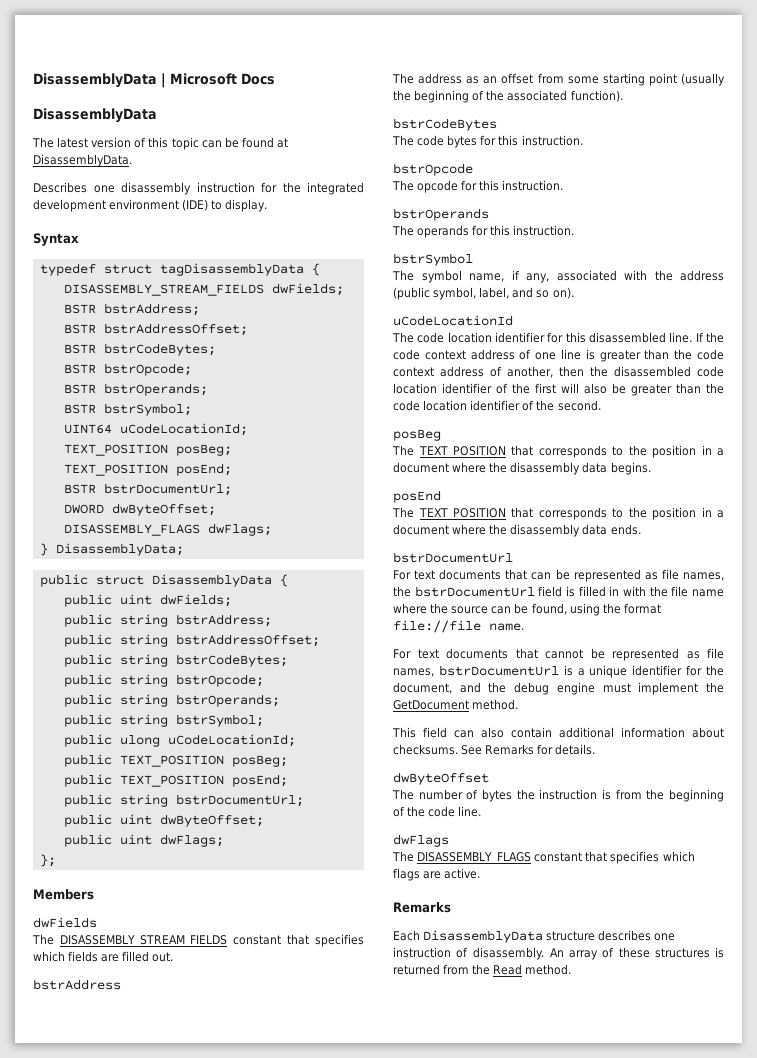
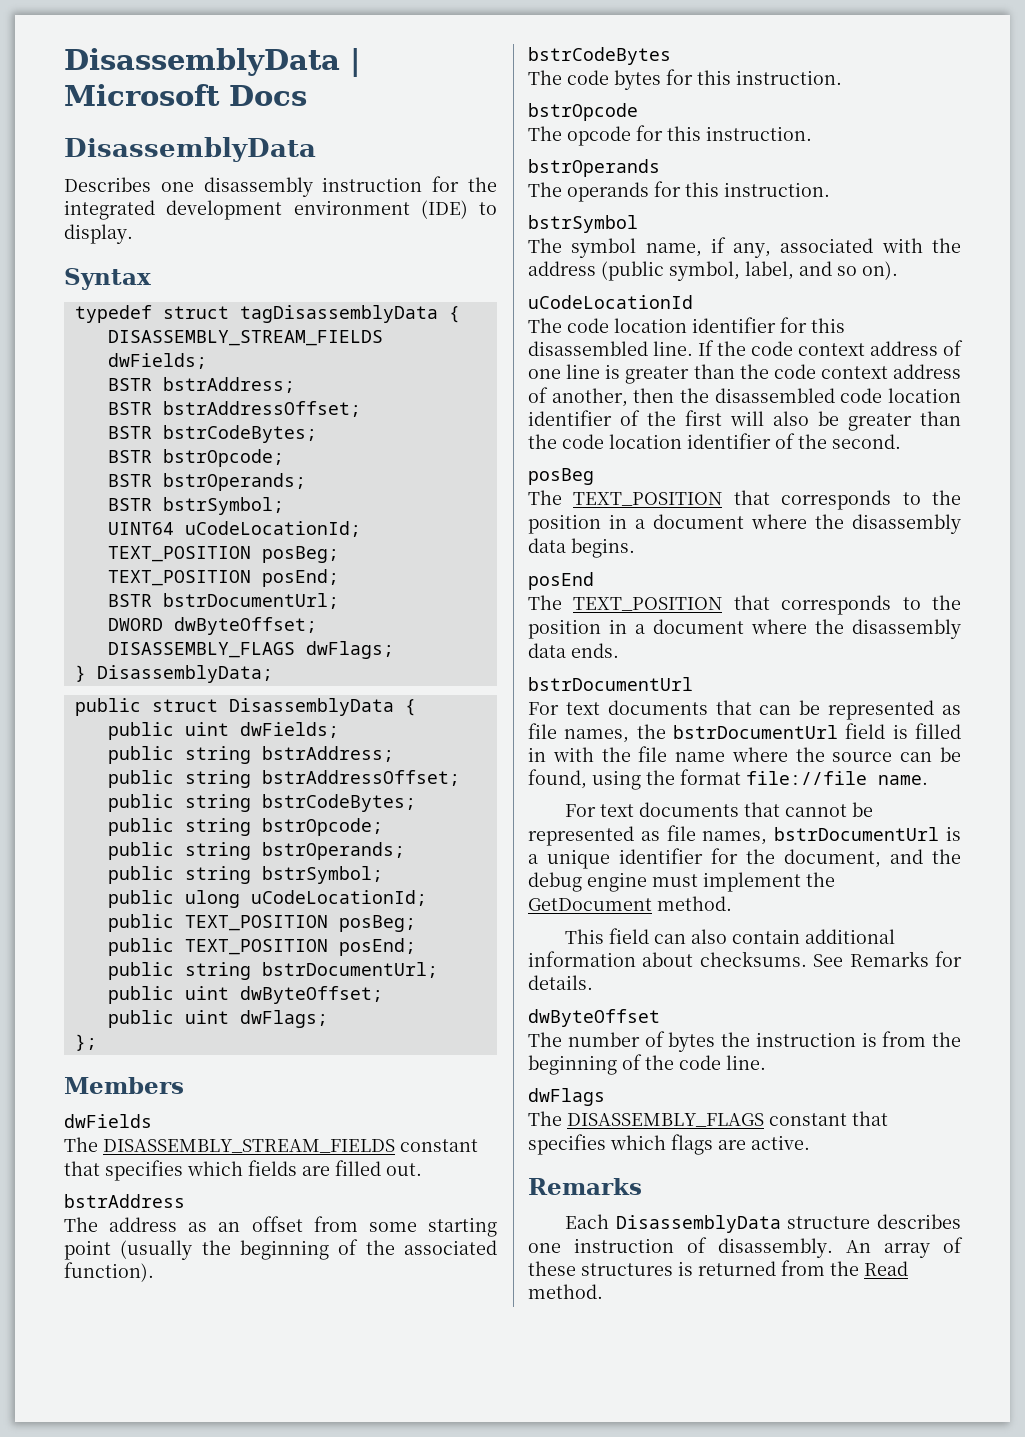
- The latest version of this topic can be found at DisassemblyData.

